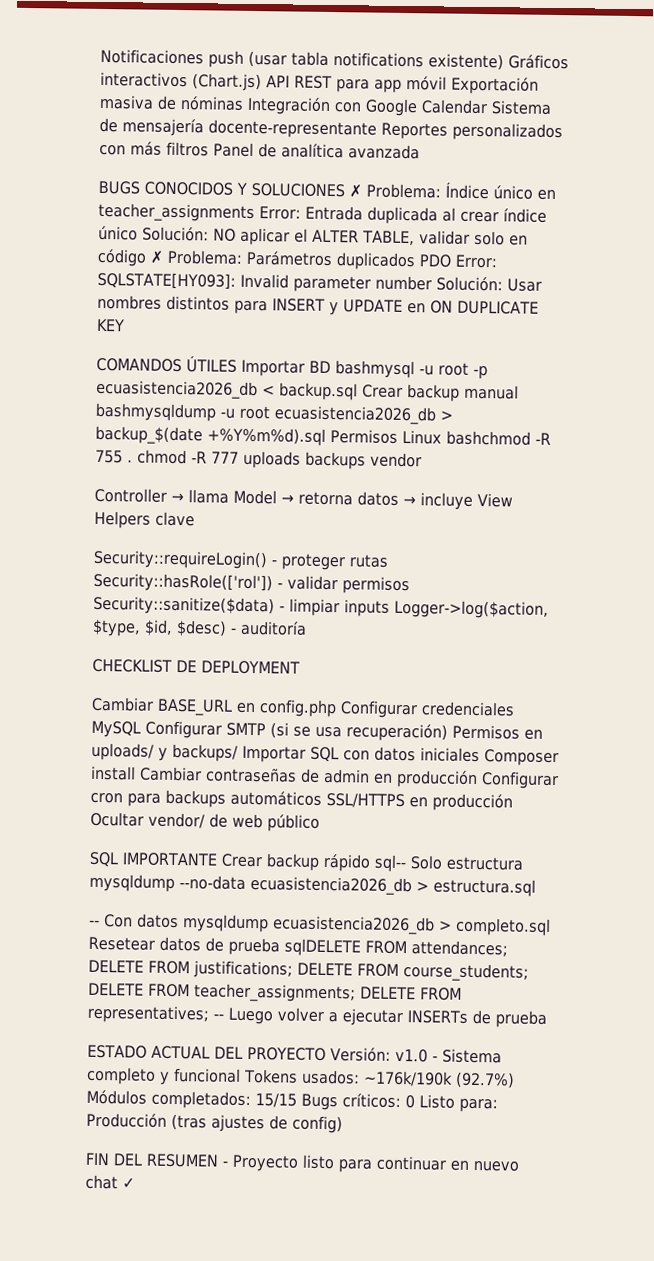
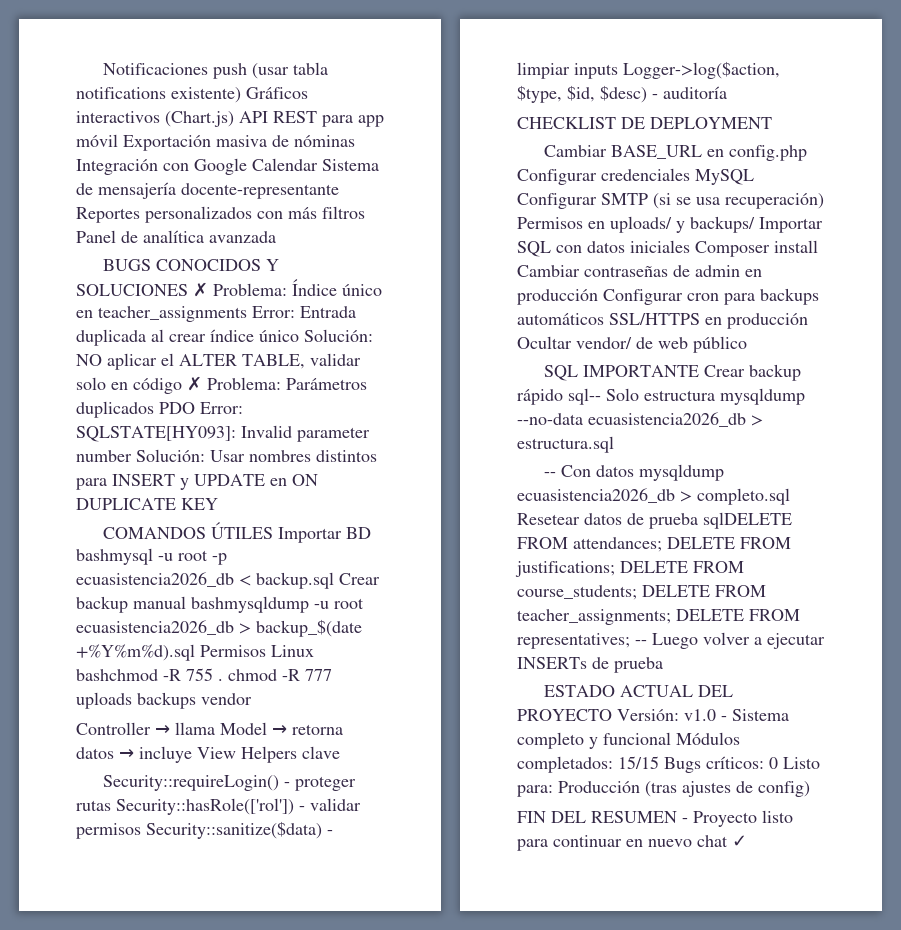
- ESTADO ACTUAL DEL PROYECTO Versión: v1.0 - Sistema completo y funcional Tokens usados: ~176k/190k (92.7%) Módulos completados: 15/15 Bugs críticos: 0 Listo para: Producción (tras ajustes de config)
+ ESTADO ACTUAL DEL PROYECTO Versión: v1.0 - Sistema completo y funcional Módulos completados: 15/15 Bugs críticos: 0 Listo para: Producción (tras ajustes de config)

